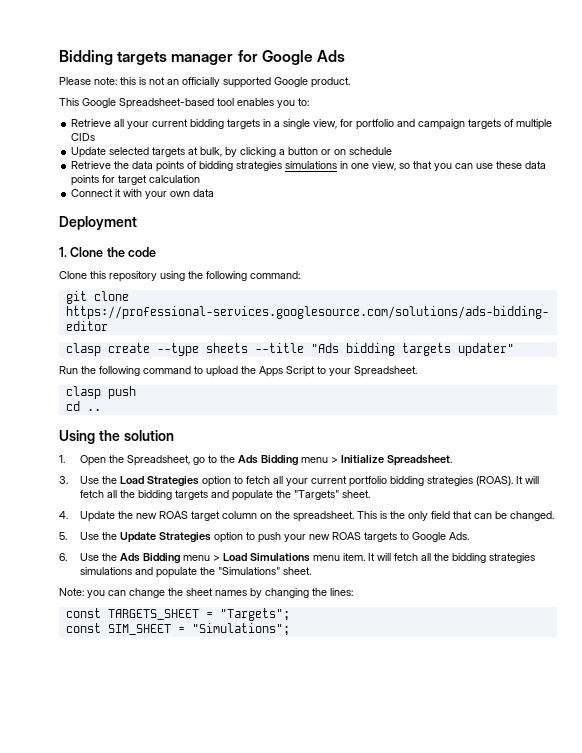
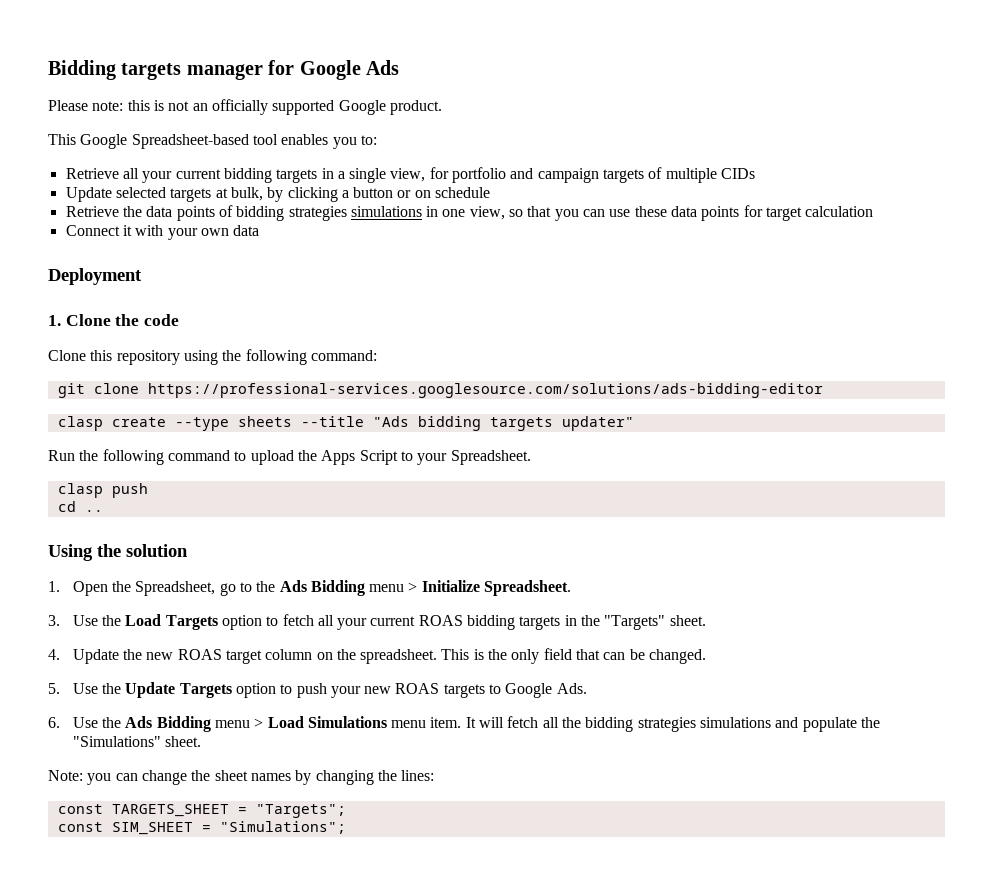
- 3. Use the Load Strategies option to fetch all your current portfolio bidding strategies (ROAS). It will fetch all the bidding targets and populate the "Targets" sheet.
+ 3. Use the Load Targets option to fetch all your current ROAS bidding targets in the "Targets" sheet.
- 5. Use the Update Strategies option to push your new ROAS targets to Google Ads.
+ 5. Use the Update Targets option to push your new ROAS targets to Google Ads.

